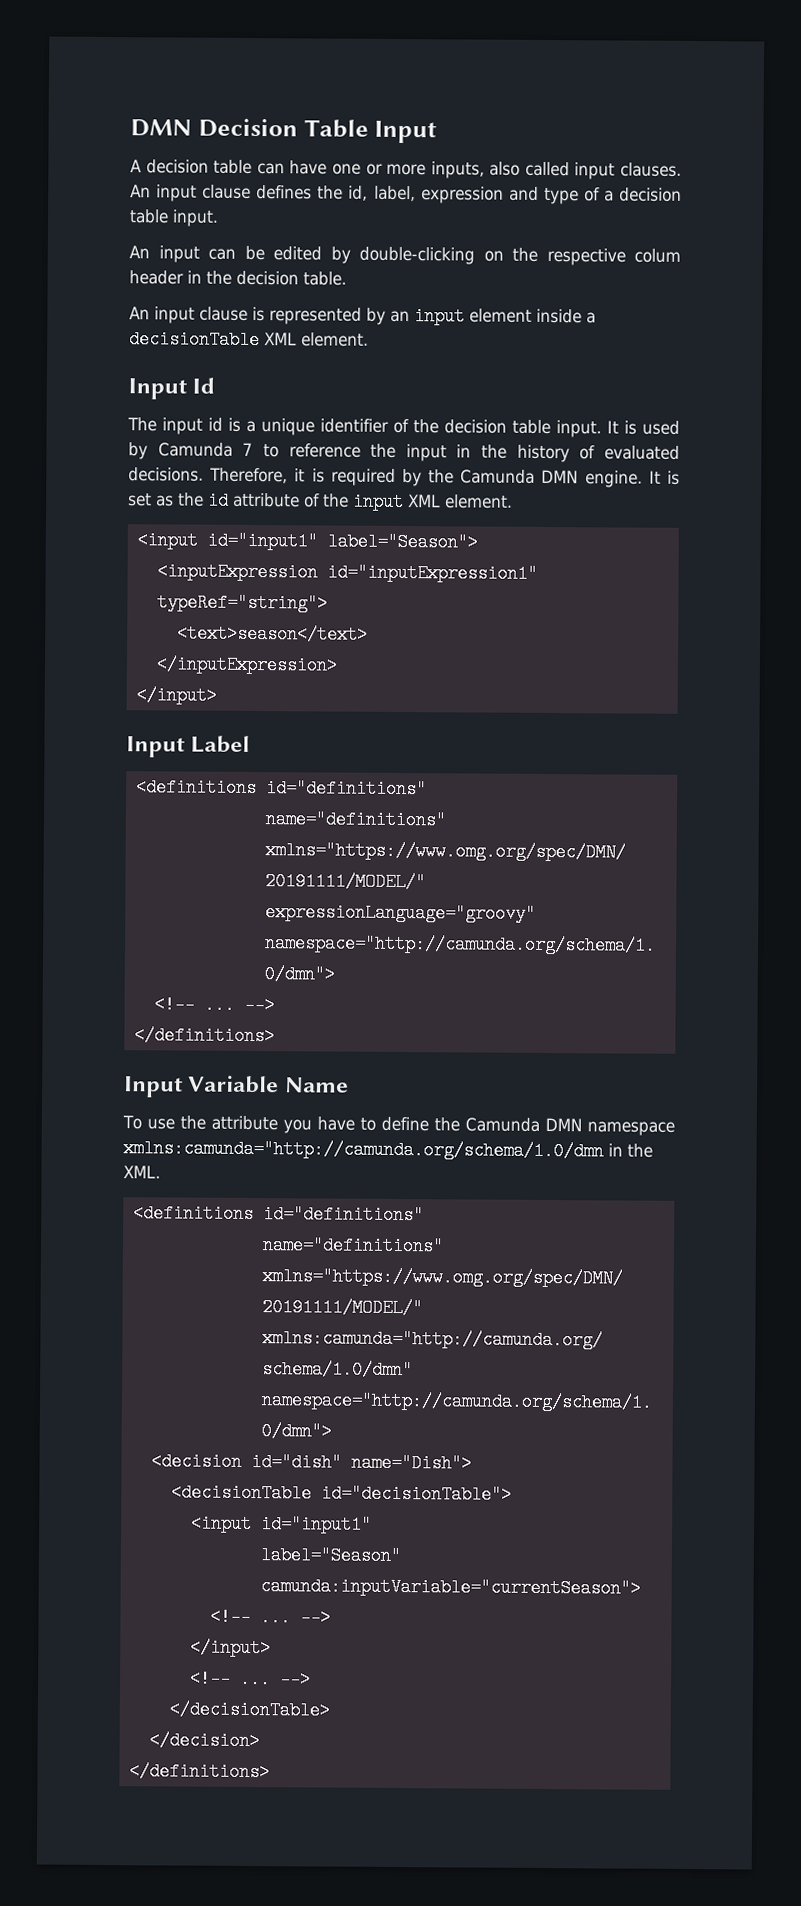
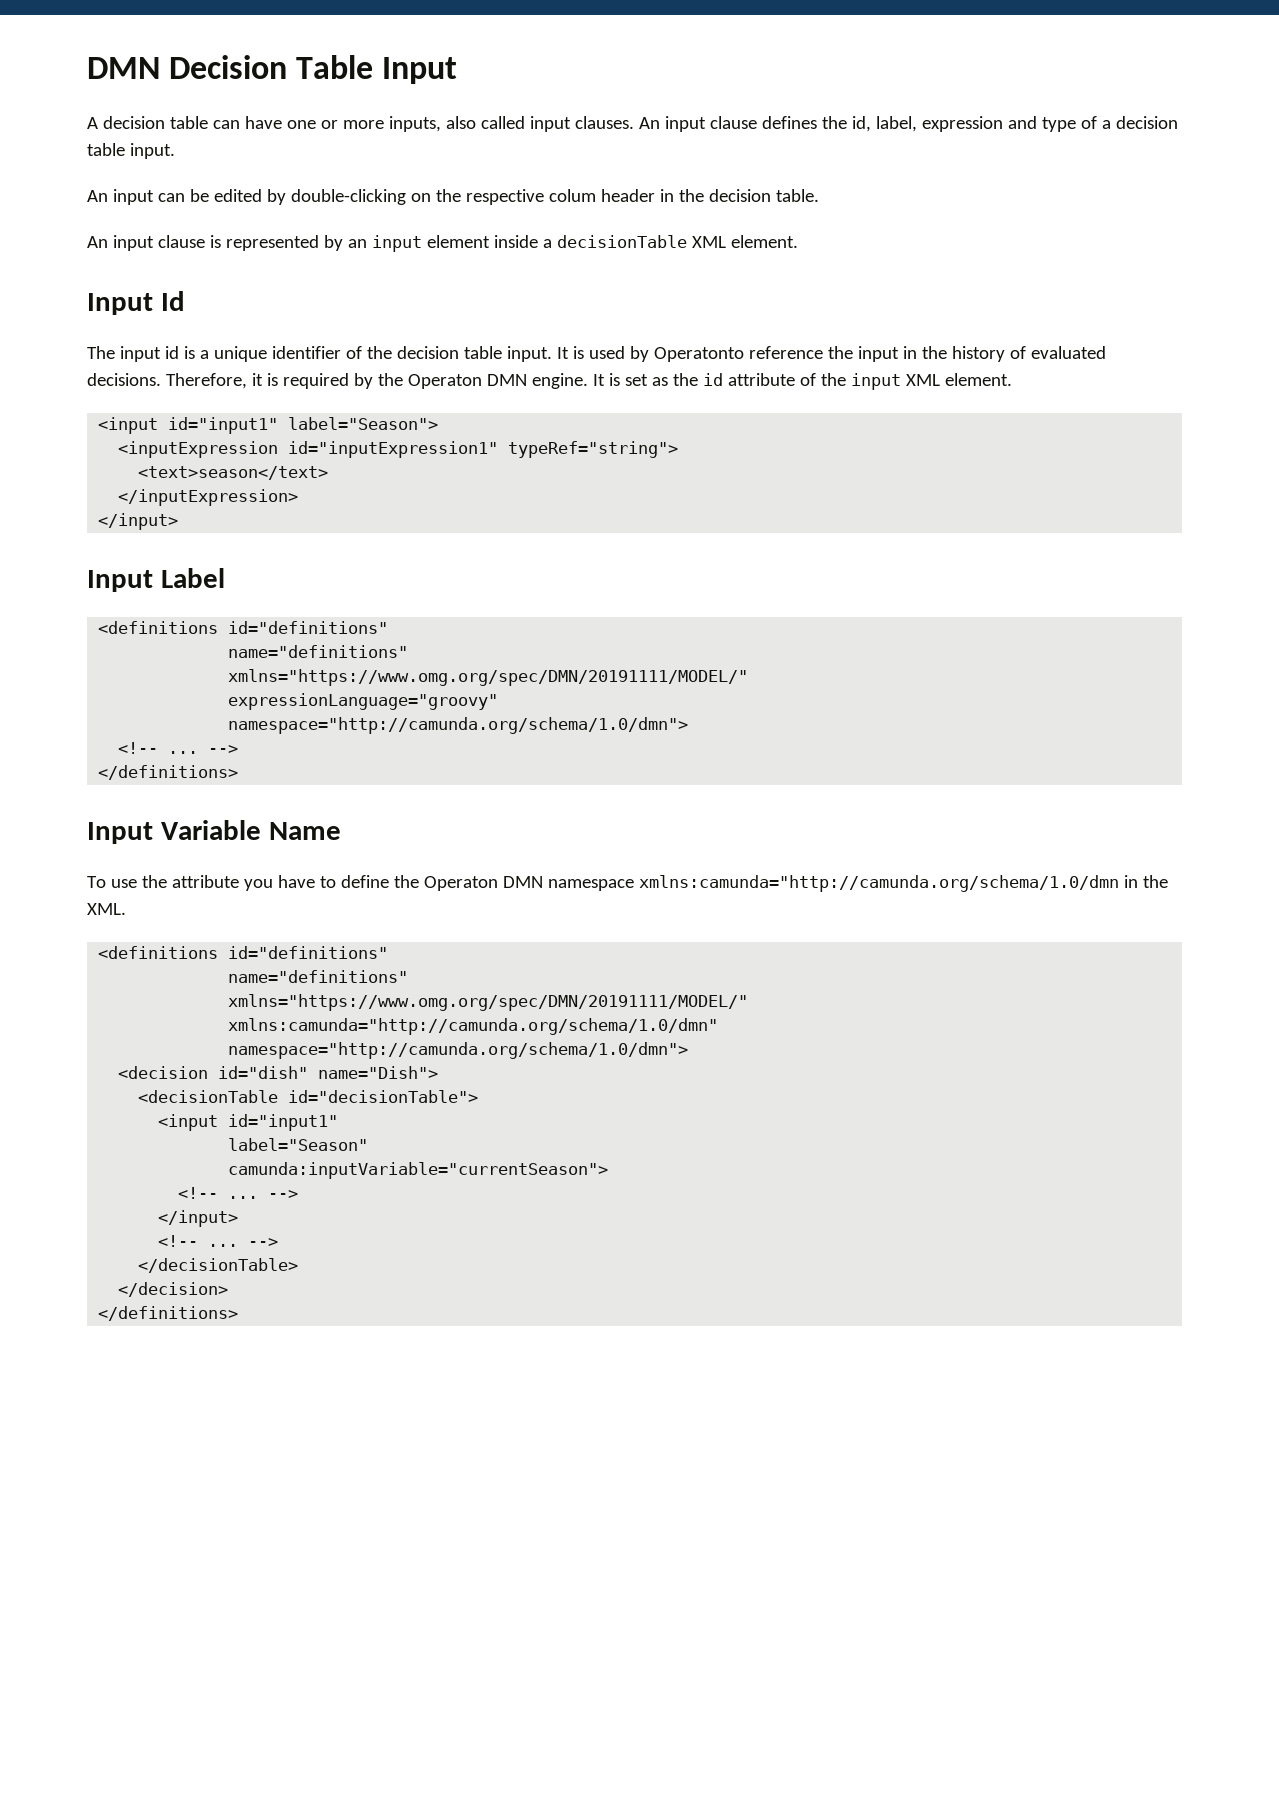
- It is used by Camunda 7 to reference the input in the history of evaluated decisions.
+ It is used by Operatonto reference the input in the history of evaluated decisions.
- Therefore, it is required by the Camunda DMN engine.
+ Therefore, it is required by the Operaton DMN engine.
- To use the attribute you have to define the Camunda DMN namespace xmlns:camunda="http://camunda.org/schema/1.0/dmn in the XML.
+ To use the attribute you have to define the Operaton DMN namespace xmlns:camunda="http://camunda.org/schema/1.0/dmn in the XML.

